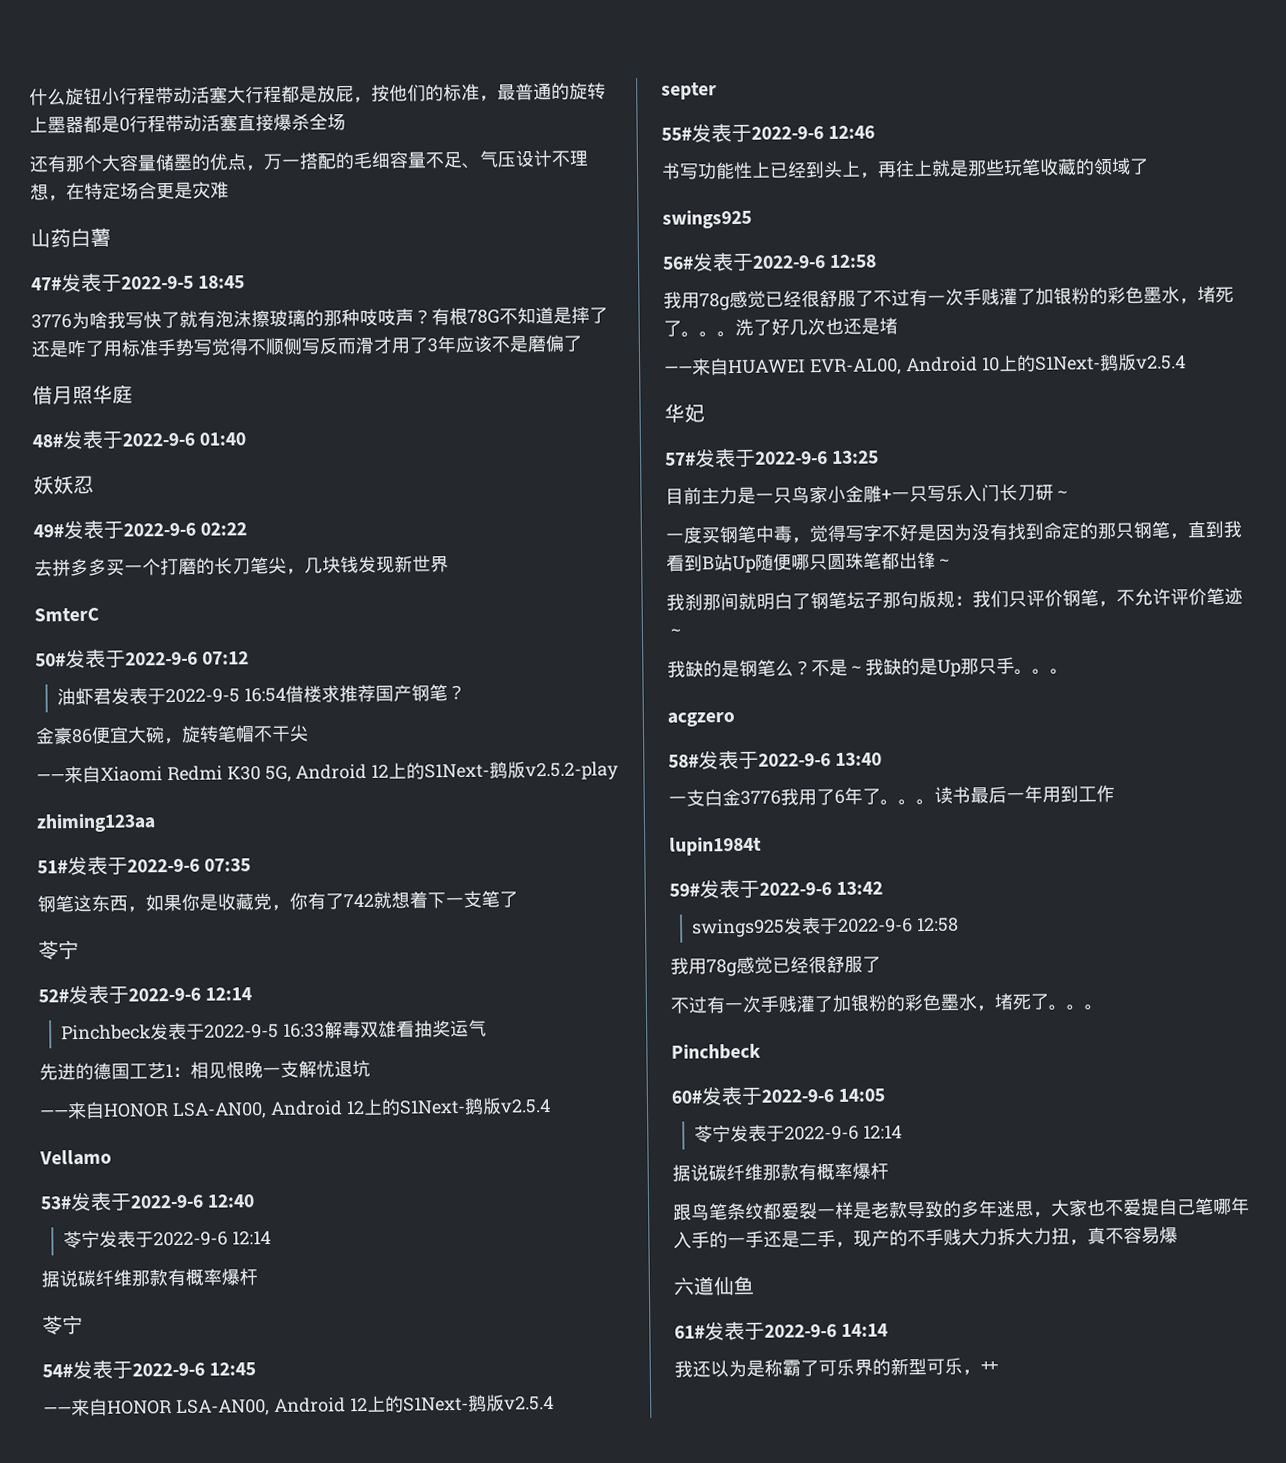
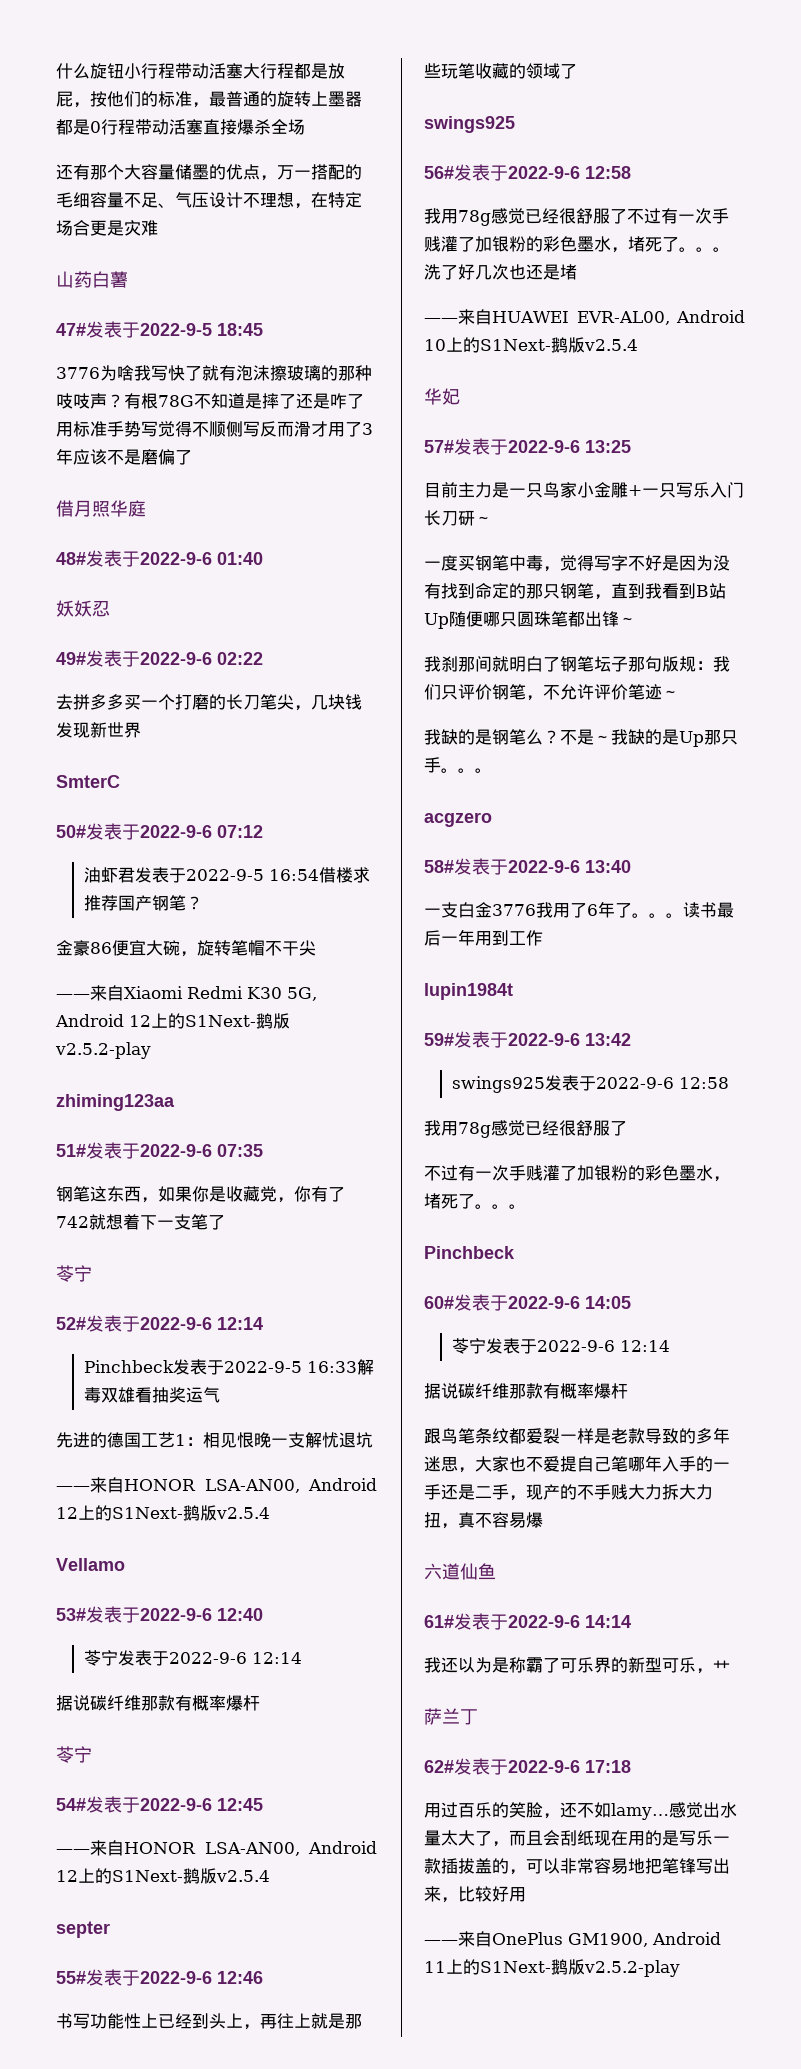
+ 萨兰丁
+ 62#发表于2022-9-6 17:18
+ 用过百乐的笑脸，还不如lamy…感觉出水量太大了，而且会刮纸现在用的是写乐一款插拔盖的，可以非常容易地把笔锋写出来，比较好用
+ ——来自OnePlus GM1900, Android 11上的S1Next-鹅版v2.5.2-play

